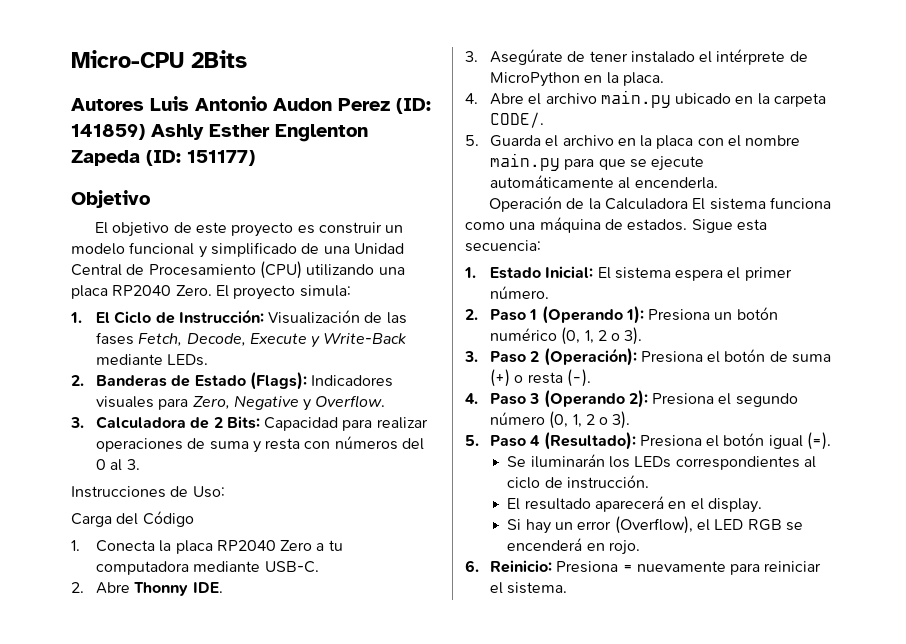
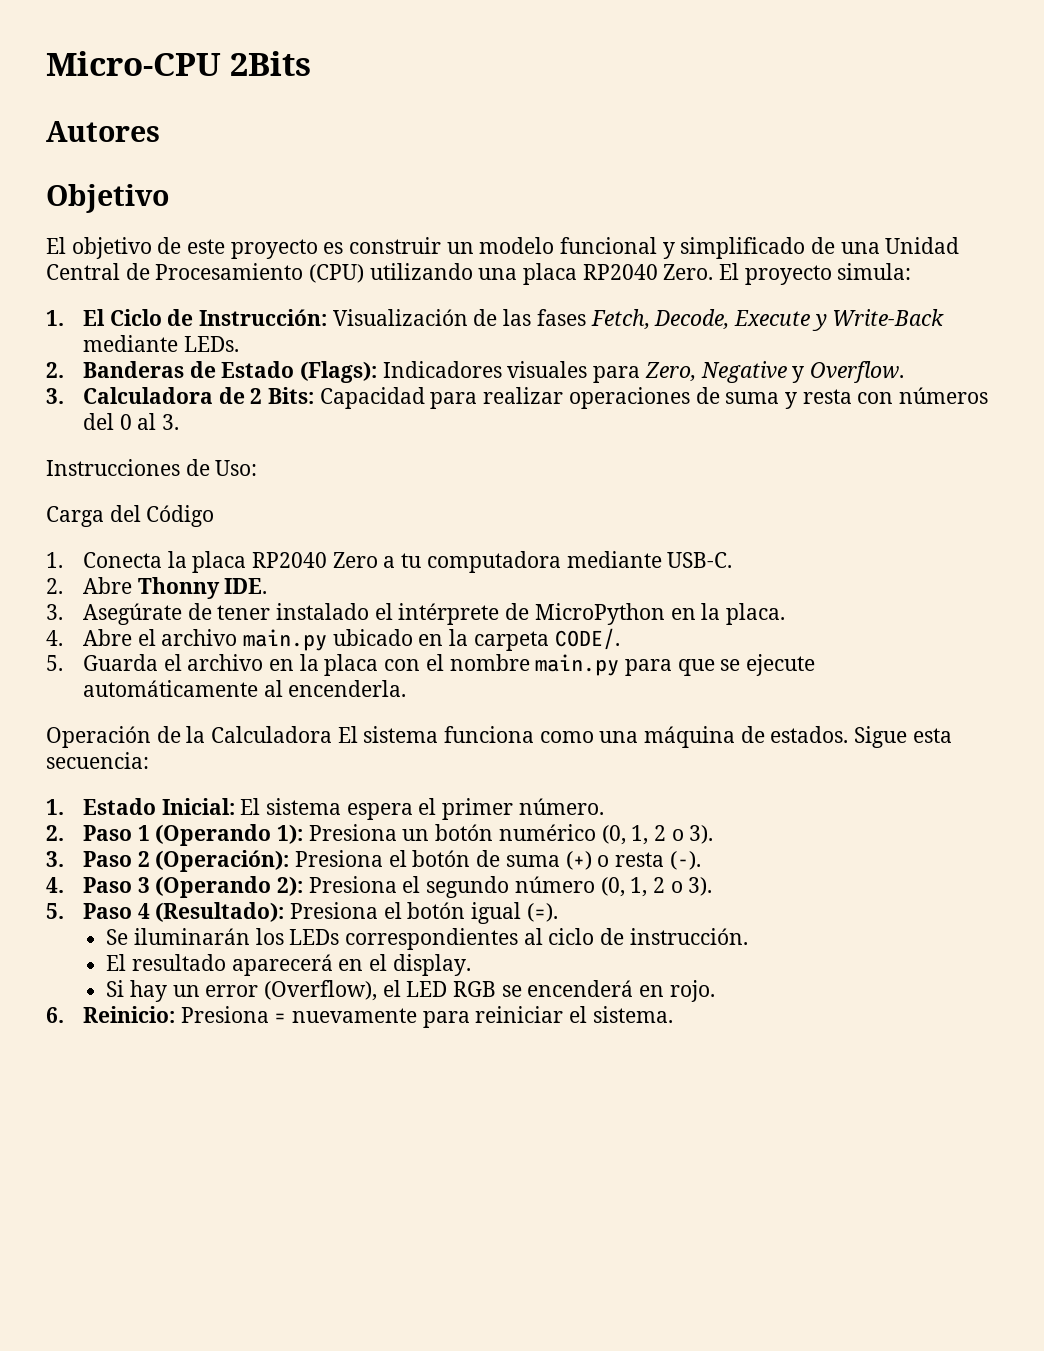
- Autores Luis Antonio Audon Perez (ID: 141859) Ashly Esther Englenton Zapeda (ID: 151177)
+ Autores

